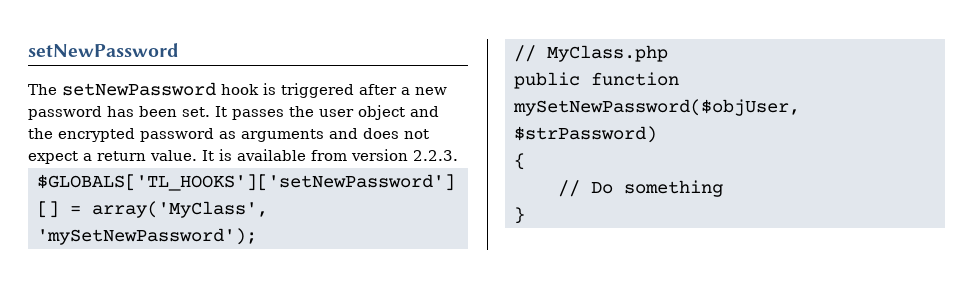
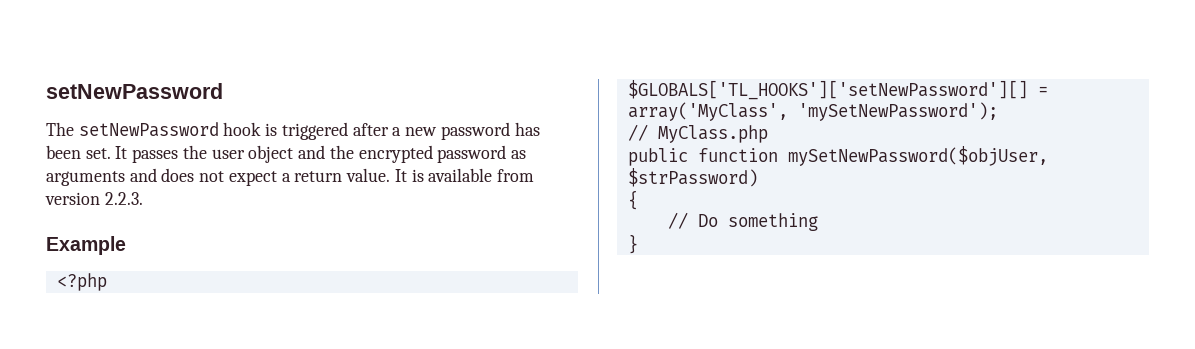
+ Example
+ <?php

